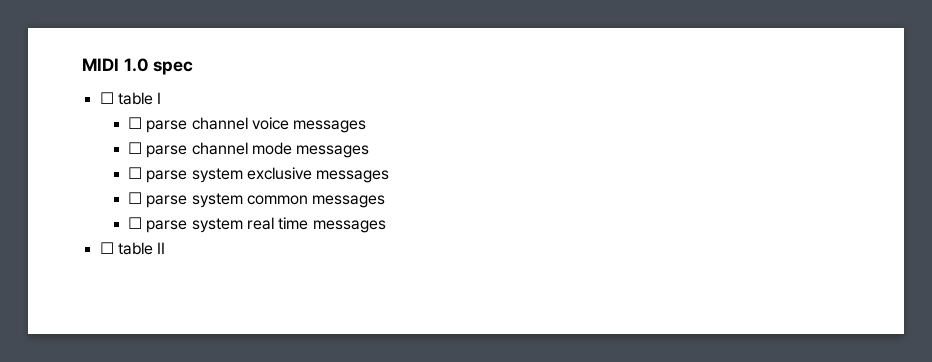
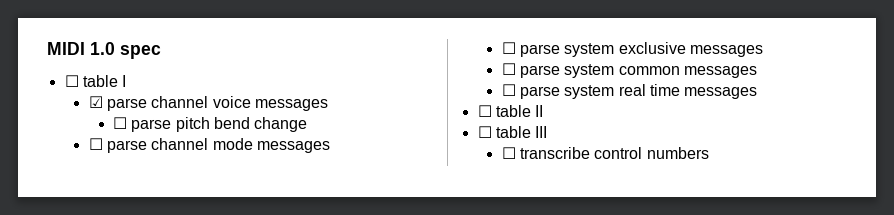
- ☐ parse channel voice messages
+ ☑ parse channel voice messages
+ ☐ parse pitch bend change
+ ☐ table III
+ ☐ transcribe control numbers

